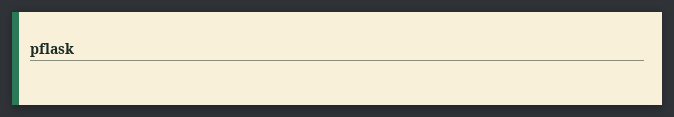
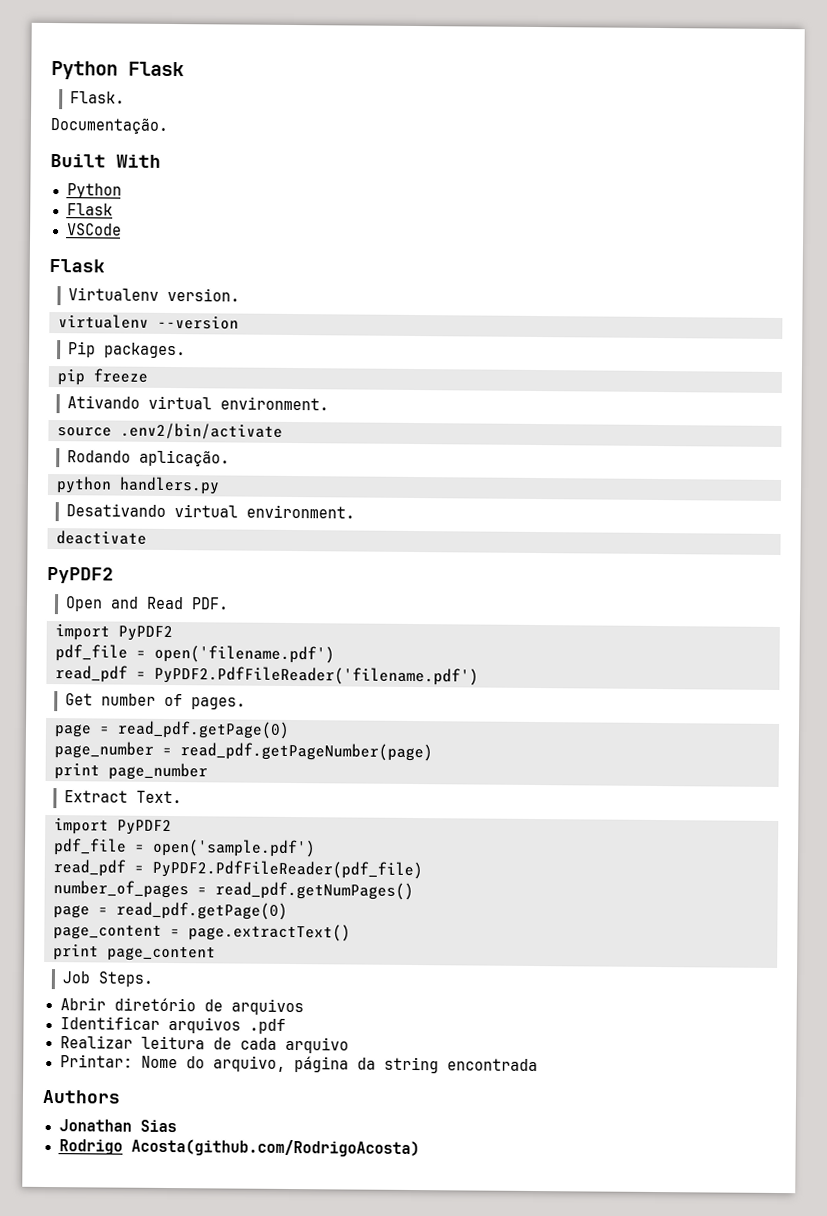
- pflask
+ Python Flask
+ Flask.
+ Documentação.
+ Built With
+ Python
+ Flask
+ VSCode
+ Flask
+ Virtualenv version.
+ virtualenv --version
+ Pip packages.
+ pip freeze
+ Ativando virtual environment.
+ source .env2/bin/activate
+ Rodando aplicação.
+ python handlers.py
+ Desativando virtual environment.
+ deactivate
+ PyPDF2
+ Open and Read PDF.
+ import PyPDF2
+ pdf_file = open('filename.pdf')
+ read_pdf = PyPDF2.PdfFileReader('filename.pdf')
+ Get number of pages.
+ page = read_pdf.getPage(0)
+ page_number = read_pdf.getPageNumber(page)
+ print page_number
+ Extract Text.
+ import PyPDF2
+ pdf_file = open('sample.pdf')
+ read_pdf = PyPDF2.PdfFileReader(pdf_file)
+ number_of_pages = read_pdf.getNumPages()
+ page = read_pdf.getPage(0)
+ page_content = page.extractText()
+ print page_content
+ Job Steps.
+ Abrir diretório de arquivos
+ Identificar arquivos .pdf
+ Realizar leitura de cada arquivo
+ Printar: Nome do arquivo, página da string encontrada
+ Authors
+ Jonathan Sias
+ Rodrigo Acosta(github.com/RodrigoAcosta)

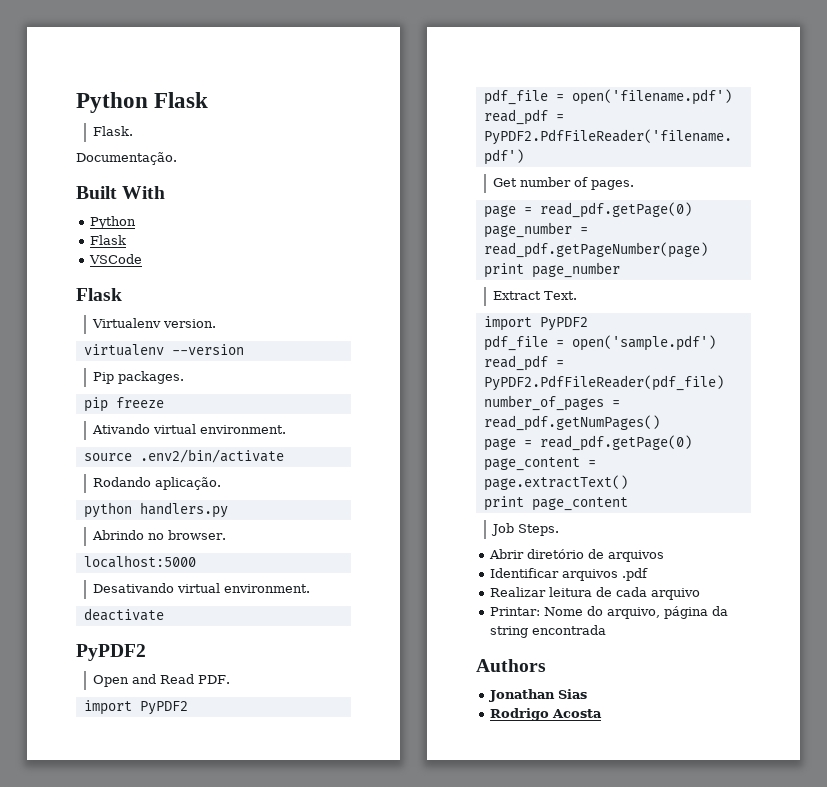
+ Abrindo no browser.
+ localhost:5000
- Rodrigo Acosta(github.com/RodrigoAcosta)
+ Rodrigo Acosta

